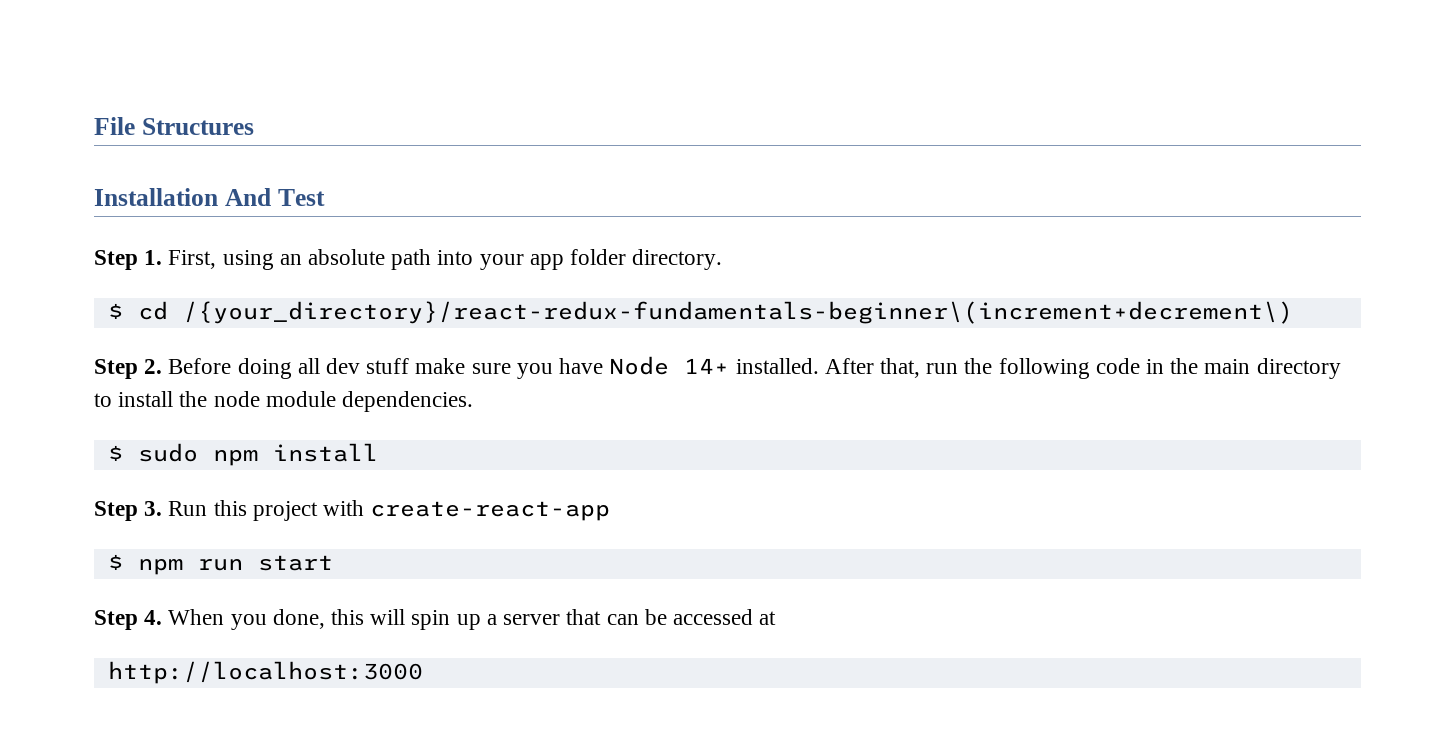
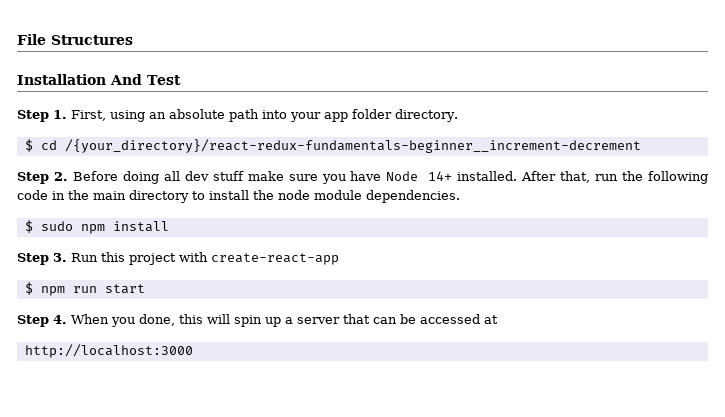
- $ cd /{your_directory}/react-redux-fundamentals-beginner\(increment+decrement\)
+ $ cd /{your_directory}/react-redux-fundamentals-beginner__increment-decrement

